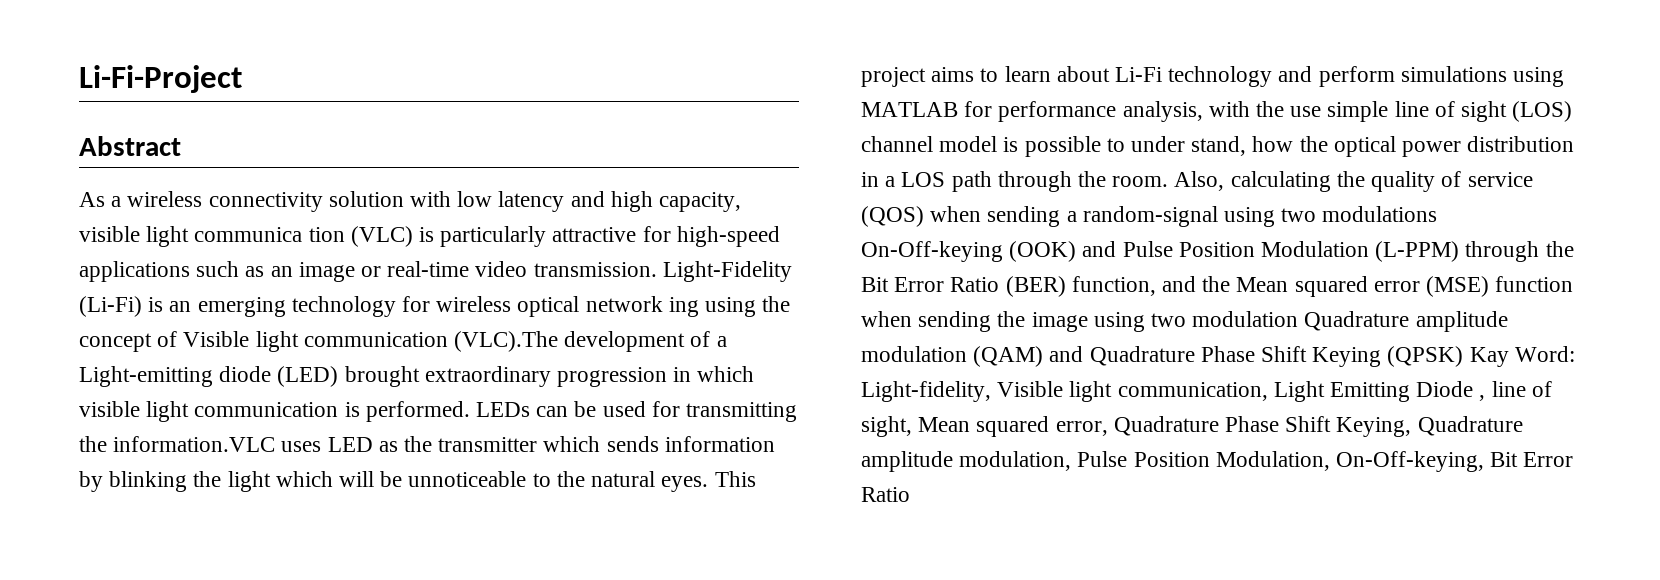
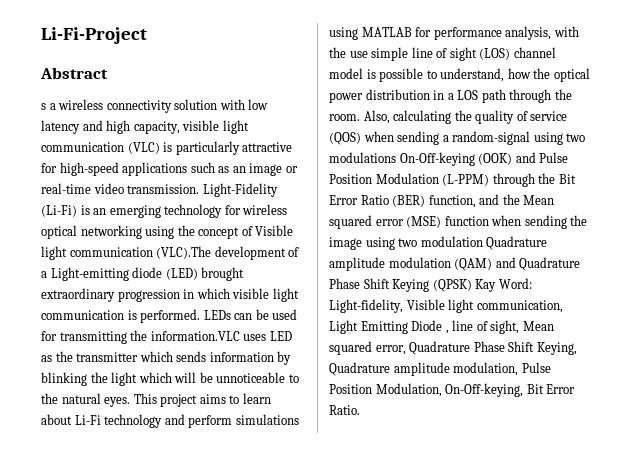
- As a wireless connectivity solution with low latency and high capacity, visible light communica tion (VLC) is particularly attractive for high-speed applications such as an image or real-time video transmission.
+ s a wireless connectivity solution with low latency and high capacity, visible light communication (VLC) is particularly attractive for high-speed applications such as an image or real-time video transmission.
- Light-Fidelity (Li-Fi) is an emerging technology for wireless optical network ing using the concept of Visible light communication (VLC).The development of a Light-emitting diode (LED) brought extraordinary progression in which visible light communication is performed.
+ Light-Fidelity (Li-Fi) is an emerging technology for wireless optical networking using the concept of Visible light communication (VLC).The development of a Light-emitting diode (LED) brought extraordinary progression in which visible light communication is performed.
- This project aims to learn about Li-Fi technology and perform simulations using MATLAB for performance analysis, with the use simple line of sight (LOS) channel model is possible to under stand, how the optical power distribution in a LOS path through the room.
+ This project aims to learn about Li-Fi technology and perform simulations using MATLAB for performance analysis, with the use simple line of sight (LOS) channel model is possible to understand, how the optical power distribution in a LOS path through the room.
- Light-fidelity, Visible light communication, Light Emitting Diode , line of sight, Mean squared error, Quadrature Phase Shift Keying, Quadrature amplitude modulation, Pulse Position Modulation, On-Off-keying, Bit Error Ratio
+ Light-fidelity, Visible light communication, Light Emitting Diode , line of sight, Mean squared error, Quadrature Phase Shift Keying, Quadrature amplitude modulation, Pulse Position Modulation, On-Off-keying, Bit Error Ratio.

